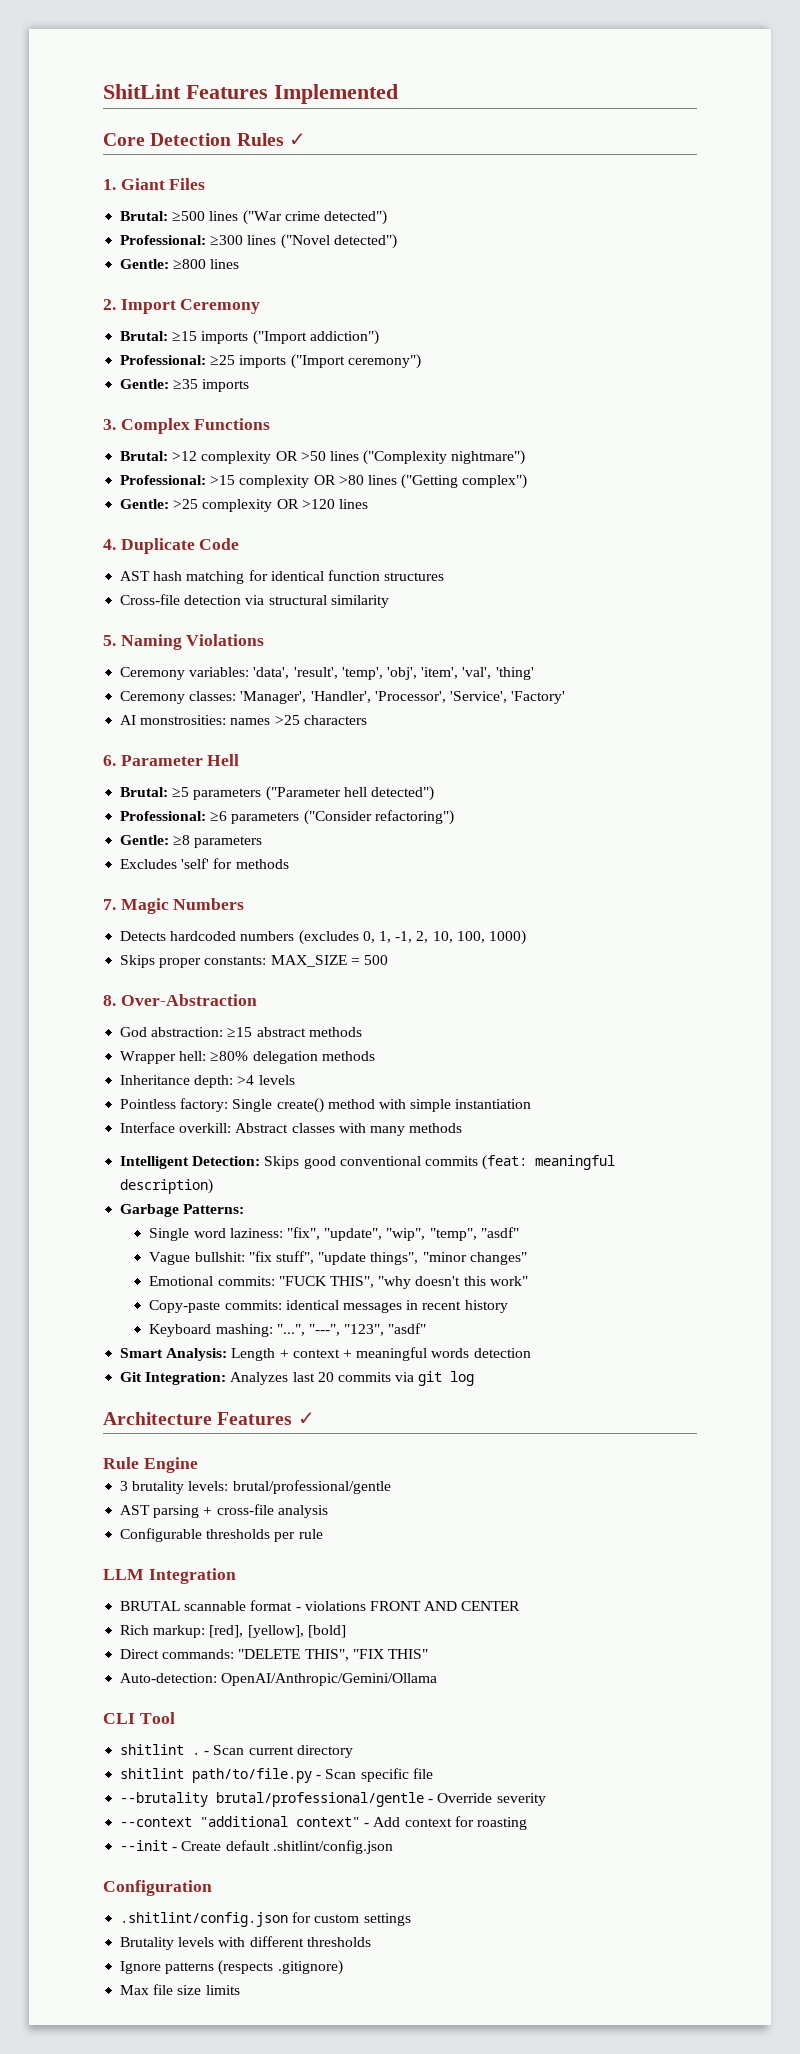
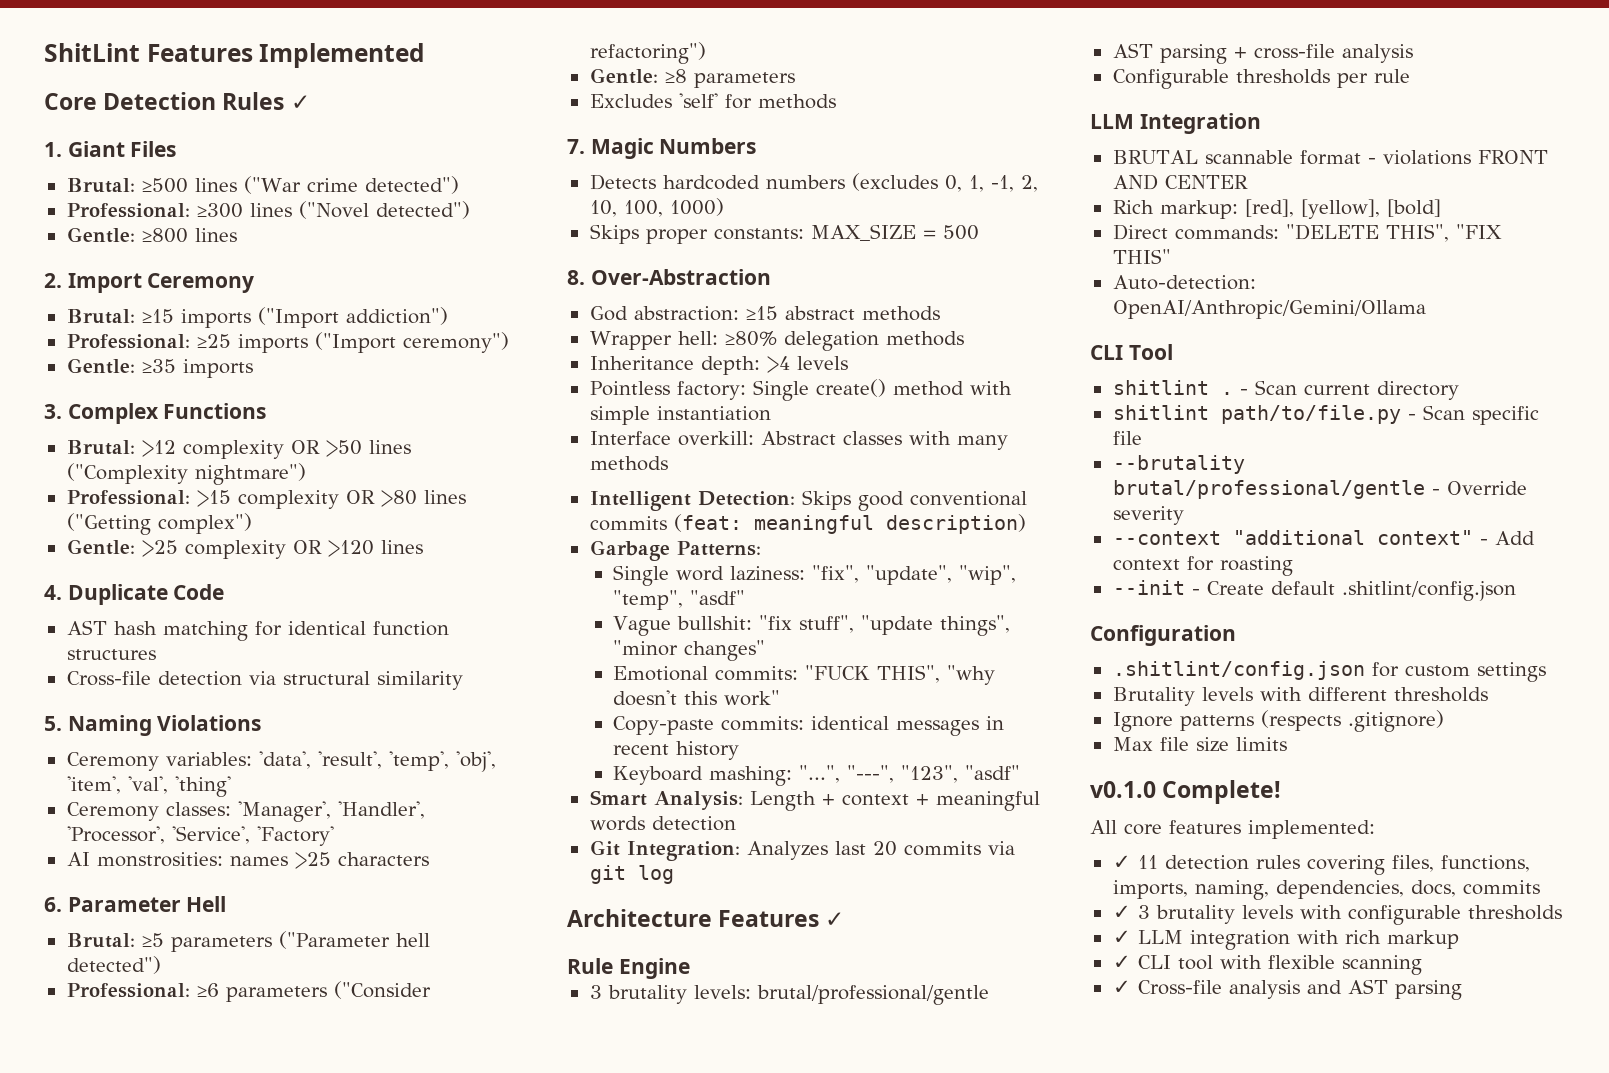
+ v0.1.0 Complete!
+ All core features implemented:
+ ✓ 11 detection rules covering files, functions, imports, naming, dependencies, docs, commits
+ ✓ 3 brutality levels with configurable thresholds
+ ✓ LLM integration with rich markup
+ ✓ CLI tool with flexible scanning
+ ✓ Cross-file analysis and AST parsing

